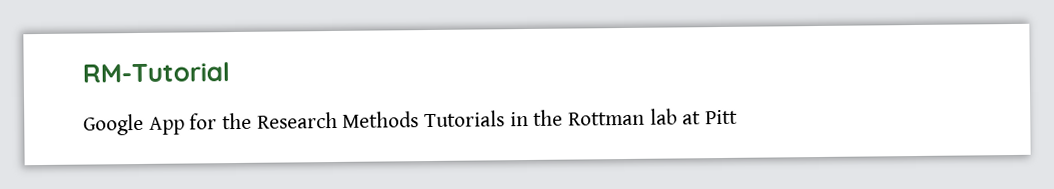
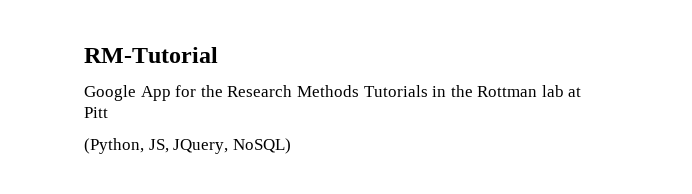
+ (Python, JS, JQuery, NoSQL)

